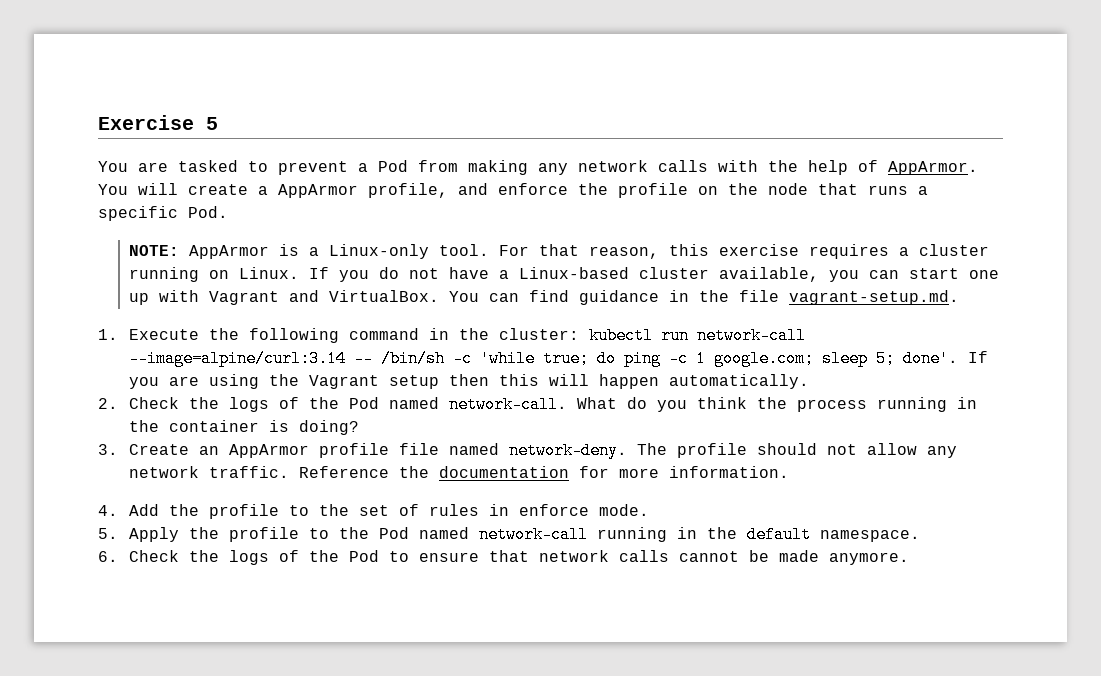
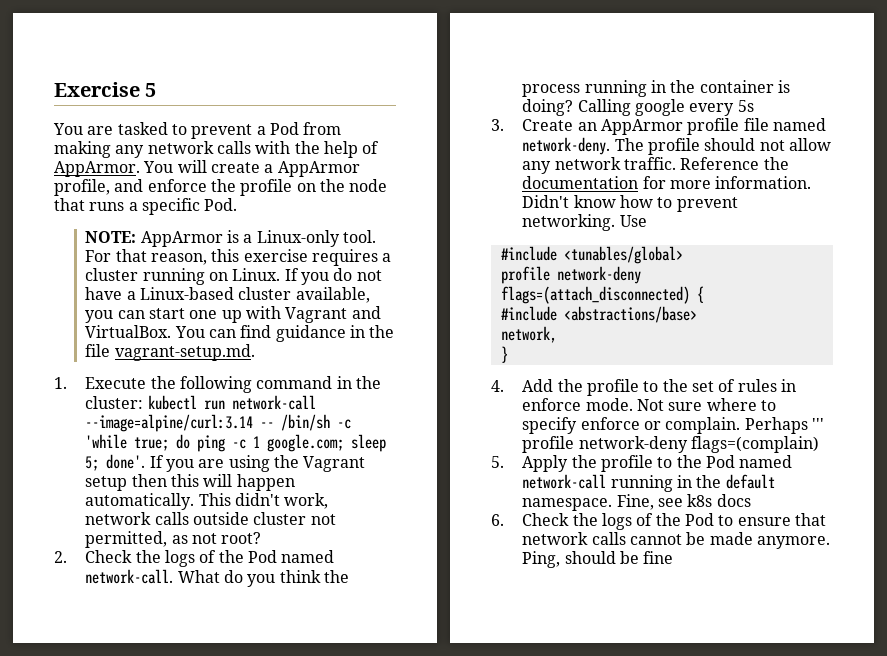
+ This didn't work, network calls outside cluster not permitted, as not root?
+ Calling google every 5s
+ Didn't know how to prevent networking. Use
+ #include <tunables/global>
+ profile network-deny flags=(attach_disconnected) {
+ #include <abstractions/base>
+ network,
+ }
+ Not sure where to specify enforce or complain. Perhaps ''' profile network-deny flags=(complain)
+ Fine, see k8s docs
+ Ping, should be fine

